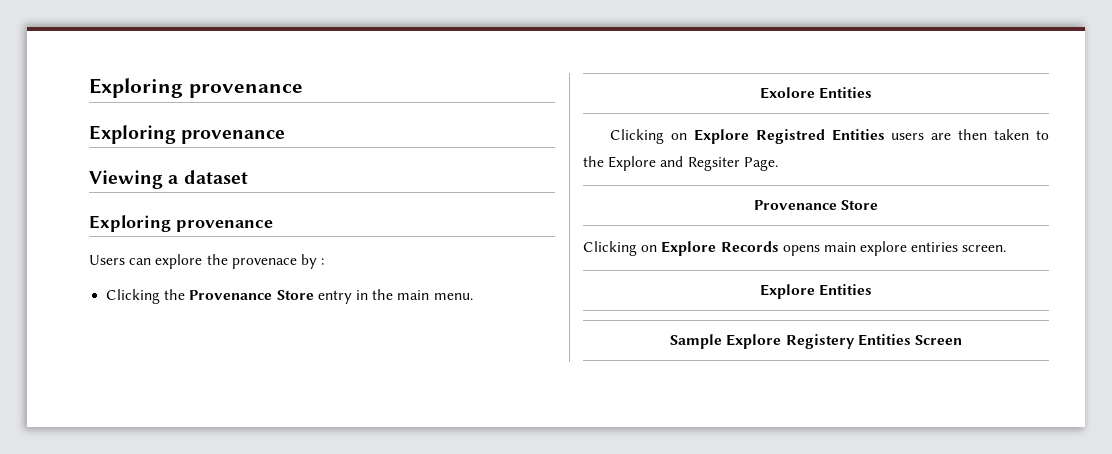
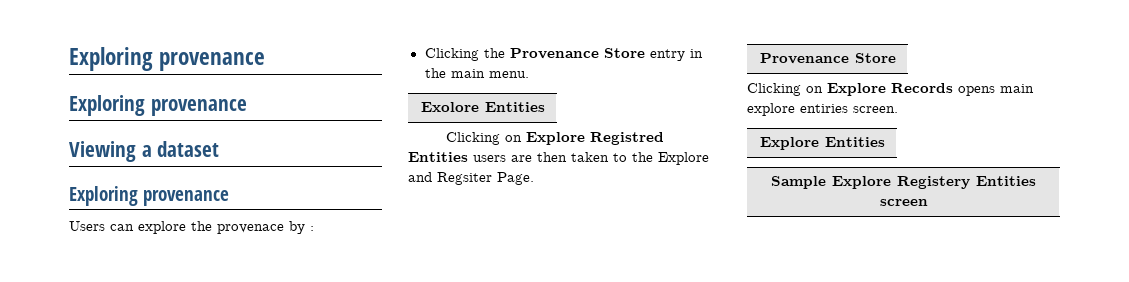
- Sample Explore Registery Entities Screen
+ Sample Explore Registery Entities screen

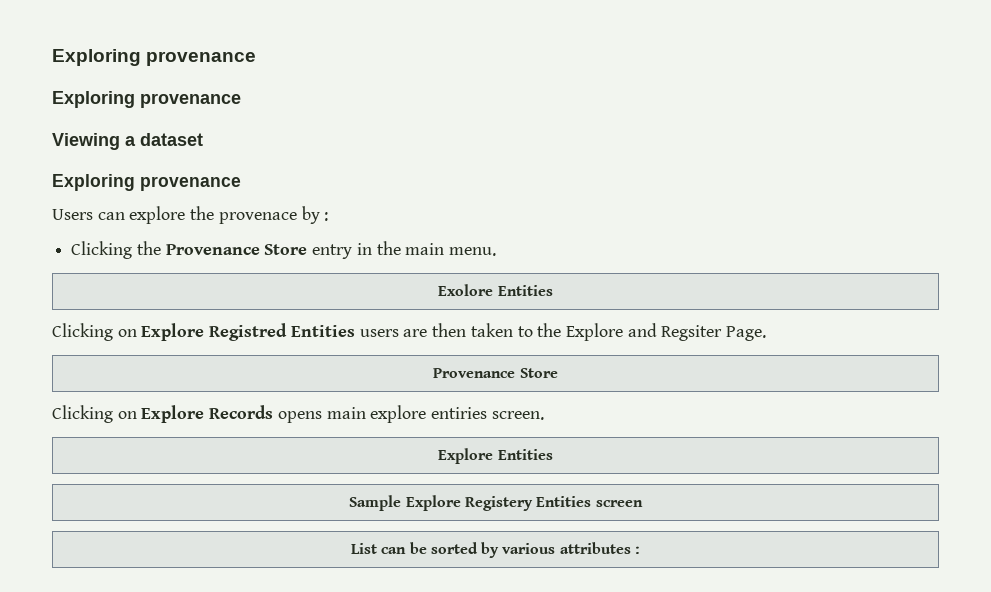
+ List can be sorted by various attributes :

